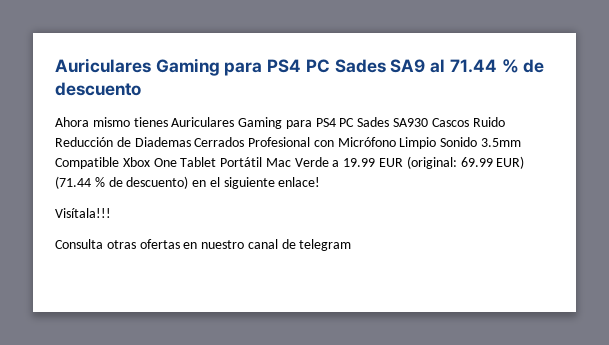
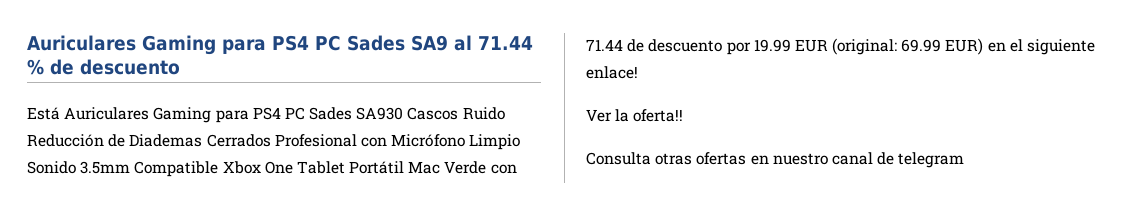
- Ahora mismo tienes Auriculares Gaming para PS4 PC Sades SA930 Cascos Ruido Reducción de Diademas Cerrados Profesional con Micrófono Limpio Sonido 3.5mm Compatible Xbox One Tablet Portátil Mac Verde a 19.99 EUR (original: 69.99 EUR) (71.44 % de descuento) en el siguiente enlace!
+ Está Auriculares Gaming para PS4 PC Sades SA930 Cascos Ruido Reducción de Diademas Cerrados Profesional con Micrófono Limpio Sonido 3.5mm Compatible Xbox One Tablet Portátil Mac Verde con 71.44 de descuento por 19.99 EUR (original: 69.99 EUR) en el siguiente enlace!
- Visítala!!!
+ Ver la oferta!!

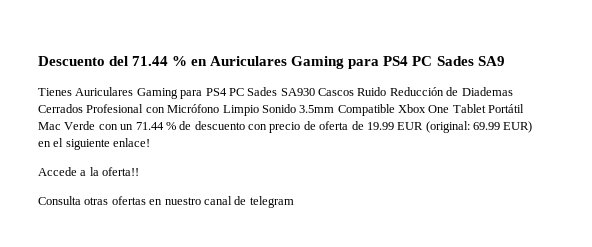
- Auriculares Gaming para PS4 PC Sades SA9 al 71.44 % de descuento
- Está Auriculares Gaming para PS4 PC Sades SA930 Cascos Ruido Reducción de Diademas Cerrados Profesional con Micrófono Limpio Sonido 3.5mm Compatible Xbox One Tablet Portátil Mac Verde con 71.44 de descuento por 19.99 EUR (original: 69.99 EUR) en el siguiente enlace!
+ Descuento del 71.44 % en Auriculares Gaming para PS4 PC Sades SA9
+ Tienes Auriculares Gaming para PS4 PC Sades SA930 Cascos Ruido Reducción de Diademas Cerrados Profesional con Micrófono Limpio Sonido 3.5mm Compatible Xbox One Tablet Portátil Mac Verde con un 71.44 % de descuento con precio de oferta de 19.99 EUR (original: 69.99 EUR) en el siguiente enlace!
- Ver la oferta!!
+ Accede a la oferta!!

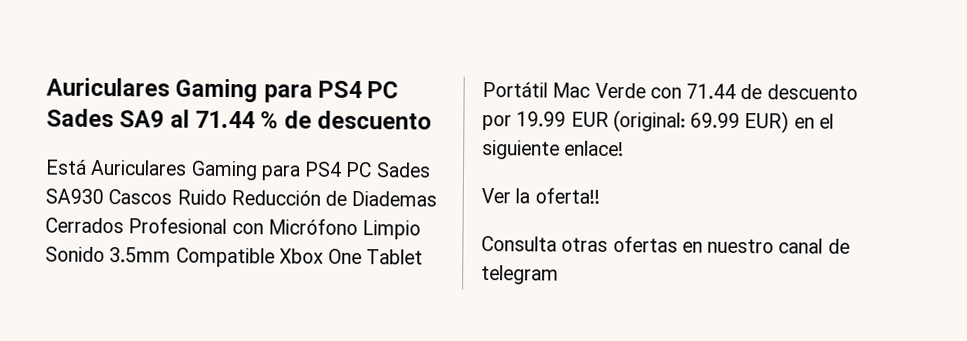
- Descuento del 71.44 % en Auriculares Gaming para PS4 PC Sades SA9
- Tienes Auriculares Gaming para PS4 PC Sades SA930 Cascos Ruido Reducción de Diademas Cerrados Profesional con Micrófono Limpio Sonido 3.5mm Compatible Xbox One Tablet Portátil Mac Verde con un 71.44 % de descuento con precio de oferta de 19.99 EUR (original: 69.99 EUR) en el siguiente enlace!
+ Auriculares Gaming para PS4 PC Sades SA9 al 71.44 % de descuento
+ Está Auriculares Gaming para PS4 PC Sades SA930 Cascos Ruido Reducción de Diademas Cerrados Profesional con Micrófono Limpio Sonido 3.5mm Compatible Xbox One Tablet Portátil Mac Verde con 71.44 de descuento por 19.99 EUR (original: 69.99 EUR) en el siguiente enlace!
- Accede a la oferta!!
+ Ver la oferta!!

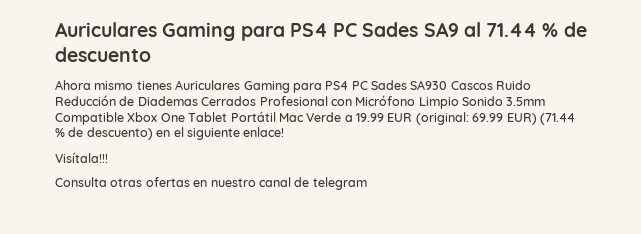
- Está Auriculares Gaming para PS4 PC Sades SA930 Cascos Ruido Reducción de Diademas Cerrados Profesional con Micrófono Limpio Sonido 3.5mm Compatible Xbox One Tablet Portátil Mac Verde con 71.44 de descuento por 19.99 EUR (original: 69.99 EUR) en el siguiente enlace!
+ Ahora mismo tienes Auriculares Gaming para PS4 PC Sades SA930 Cascos Ruido Reducción de Diademas Cerrados Profesional con Micrófono Limpio Sonido 3.5mm Compatible Xbox One Tablet Portátil Mac Verde a 19.99 EUR (original: 69.99 EUR) (71.44 % de descuento) en el siguiente enlace!
- Ver la oferta!!
+ Visítala!!!

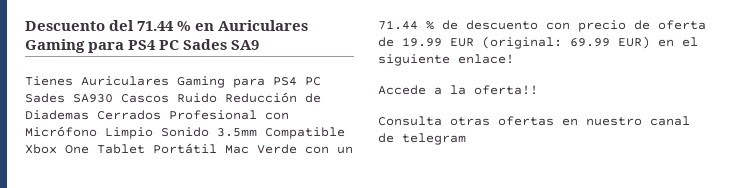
- Auriculares Gaming para PS4 PC Sades SA9 al 71.44 % de descuento
- Ahora mismo tienes Auriculares Gaming para PS4 PC Sades SA930 Cascos Ruido Reducción de Diademas Cerrados Profesional con Micrófono Limpio Sonido 3.5mm Compatible Xbox One Tablet Portátil Mac Verde a 19.99 EUR (original: 69.99 EUR) (71.44 % de descuento) en el siguiente enlace!
+ Descuento del 71.44 % en Auriculares Gaming para PS4 PC Sades SA9
+ Tienes Auriculares Gaming para PS4 PC Sades SA930 Cascos Ruido Reducción de Diademas Cerrados Profesional con Micrófono Limpio Sonido 3.5mm Compatible Xbox One Tablet Portátil Mac Verde con un 71.44 % de descuento con precio de oferta de 19.99 EUR (original: 69.99 EUR) en el siguiente enlace!
- Visítala!!!
+ Accede a la oferta!!

